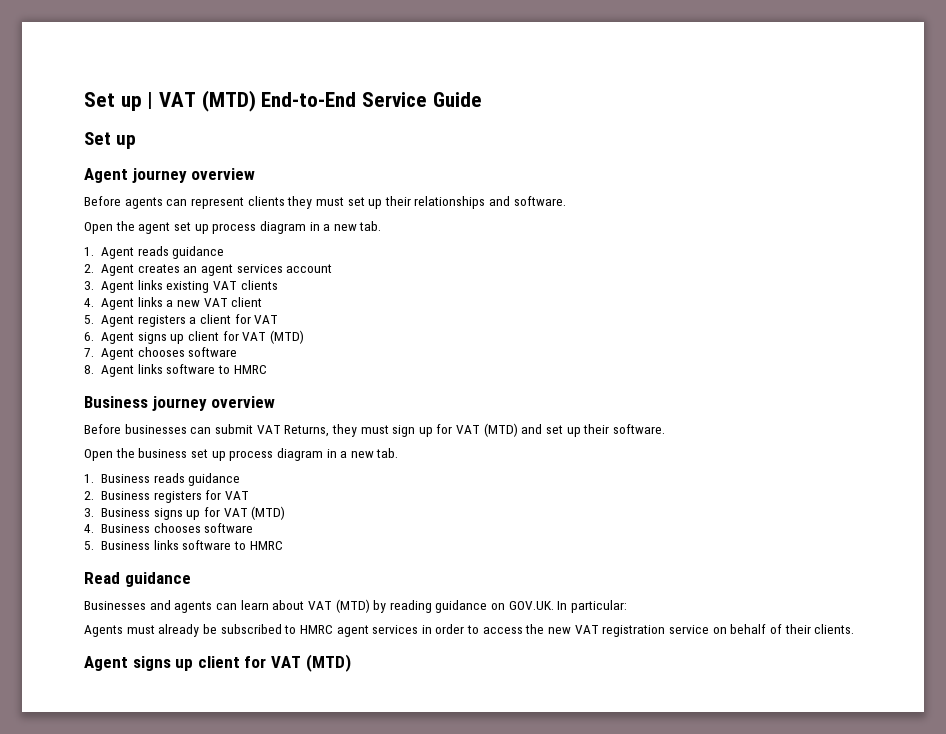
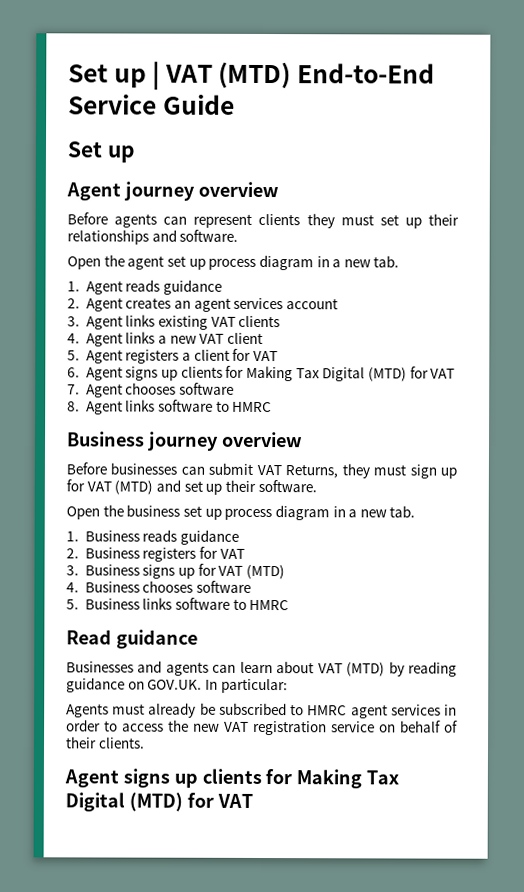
- 6. Agent signs up client for VAT (MTD)
+ 6. Agent signs up clients for Making Tax Digital (MTD) for VAT
  Agents must already be subscribed to HMRC agent services in order to access the new VAT registration service on behalf of their clients.
- Agent signs up client for VAT (MTD)
+ Agent signs up clients for Making Tax Digital (MTD) for VAT

